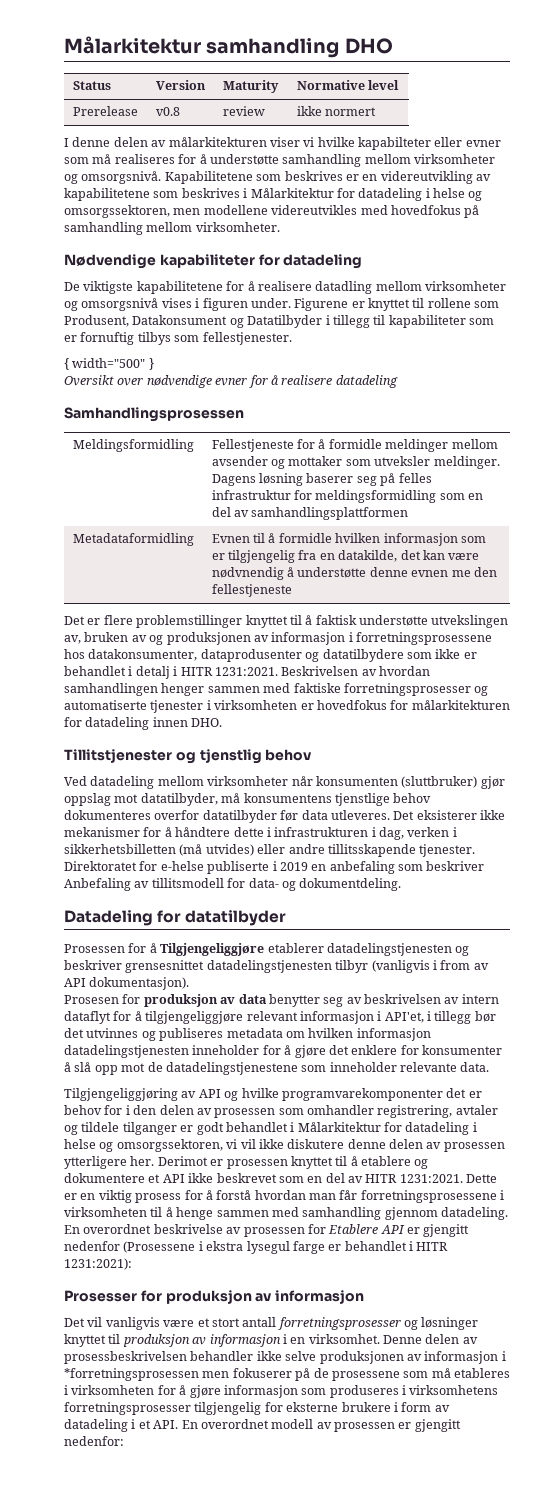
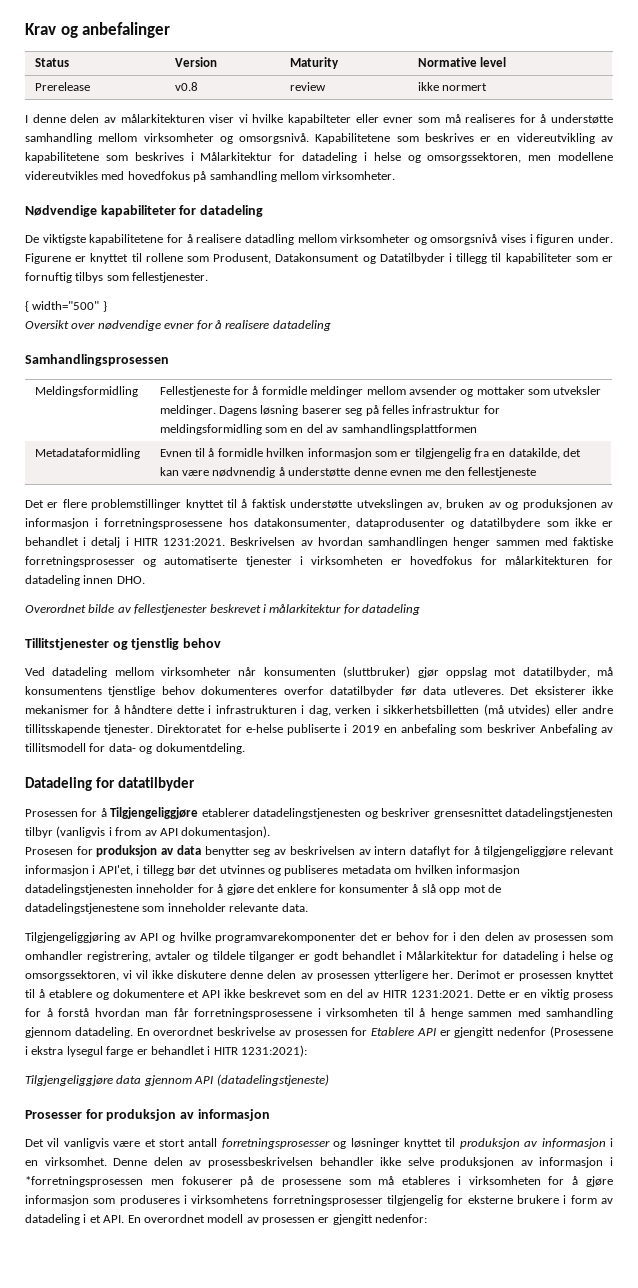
- Målarkitektur samhandling DHO
+ Krav og anbefalinger
+ Overordnet bilde av fellestjenester beskrevet i målarkitektur for datadeling
+ Tilgjengeliggjøre data gjennom API (datadelingstjeneste)

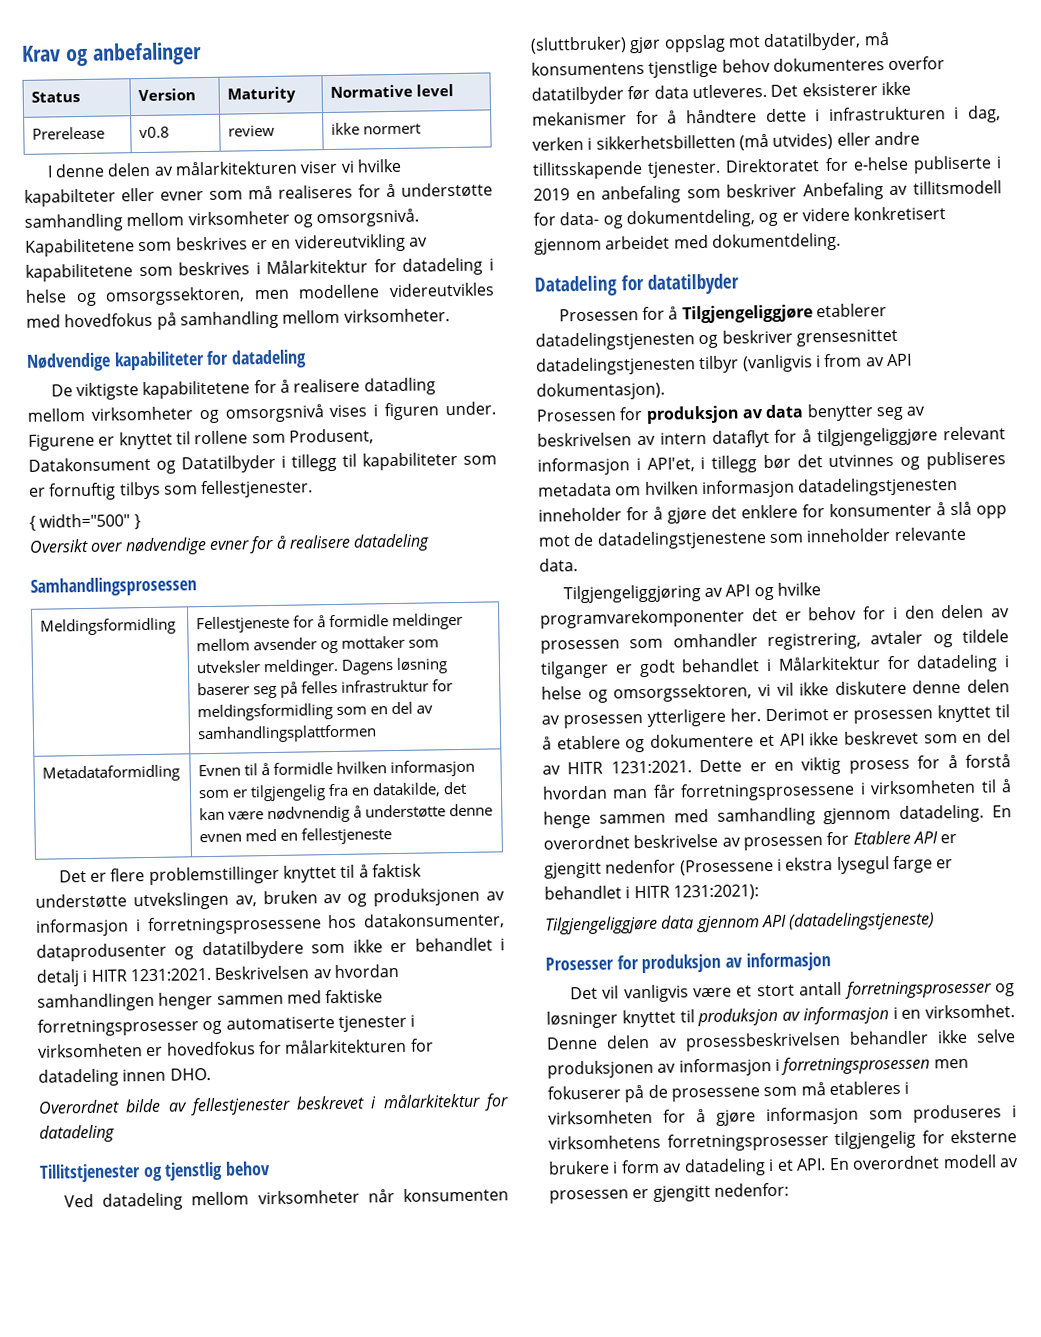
- Metadataformidling | Evnen til å formidle hvilken informasjon som er tilgjengelig fra en datakilde, det kan være nødvnendig å understøtte denne evnen me den fellestjeneste
+ Metadataformidling | Evnen til å formidle hvilken informasjon som er tilgjengelig fra en datakilde, det kan være nødvnendig å understøtte denne evnen med en fellestjeneste
- Direktoratet for e-helse publiserte i 2019 en anbefaling som beskriver Anbefaling av tillitsmodell for data- og dokumentdeling.
+ Direktoratet for e-helse publiserte i 2019 en anbefaling som beskriver Anbefaling av tillitsmodell for data- og dokumentdeling, og er videre konkretisert gjennom arbeidet med dokumentdeling.
- Prosesen for produksjon av data benytter seg av beskrivelsen av intern dataflyt for å tilgjengeliggjøre relevant informasjon i API'et, i tillegg bør det utvinnes og publiseres metadata om hvilken informasjon datadelingstjenesten inneholder for å gjøre det enklere for konsumenter å slå opp mot de datadelingstjenestene som inneholder relevante data.
+ Prosessen for produksjon av data benytter seg av beskrivelsen av intern dataflyt for å tilgjengeliggjøre relevant informasjon i API'et, i tillegg bør det utvinnes og publiseres metadata om hvilken informasjon datadelingstjenesten inneholder for å gjøre det enklere for konsumenter å slå opp mot de datadelingstjenestene som inneholder relevante data.
- Denne delen av prosessbeskrivelsen behandler ikke selve produksjonen av informasjon i *forretningsprosessen men fokuserer på de prosessene som må etableres i virksomheten for å gjøre informasjon som produseres i virksomhetens forretningsprosesser tilgjengelig for eksterne brukere i form av datadeling i et API. En overordnet modell av prosessen er gjengitt nedenfor:
+ Denne delen av prosessbeskrivelsen behandler ikke selve produksjonen av informasjon i forretningsprosessen men fokuserer på de prosessene som må etableres i virksomheten for å gjøre informasjon som produseres i virksomhetens forretningsprosesser tilgjengelig for eksterne brukere i form av datadeling i et API. En overordnet modell av prosessen er gjengitt nedenfor:

